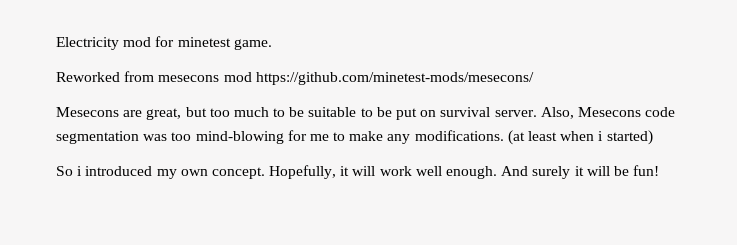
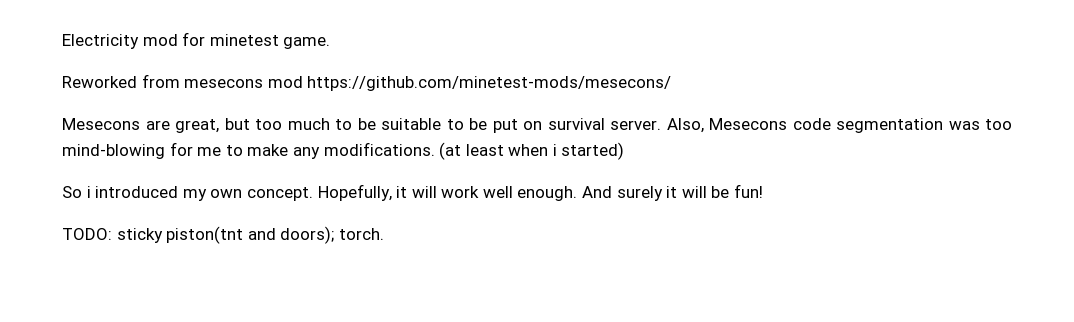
+ TODO: sticky piston(tnt and doors); torch.

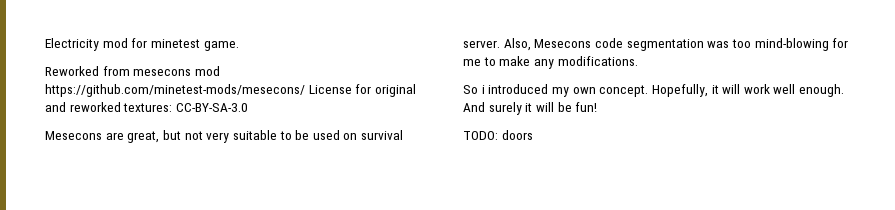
- Reworked from mesecons mod https://github.com/minetest-mods/mesecons/
+ Reworked from mesecons mod https://github.com/minetest-mods/mesecons/ License for original and reworked textures: CC-BY-SA-3.0
- Mesecons are great, but too much to be suitable to be put on survival server.
+ Mesecons are great, but not very suitable to be used on survival server.
- (at least when i started)
- TODO: sticky piston(tnt and doors); torch.
+ TODO: doors

